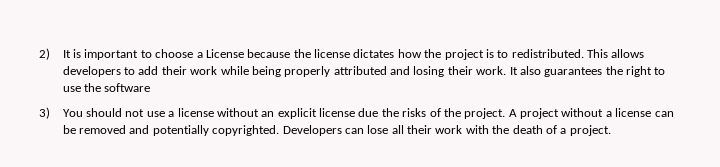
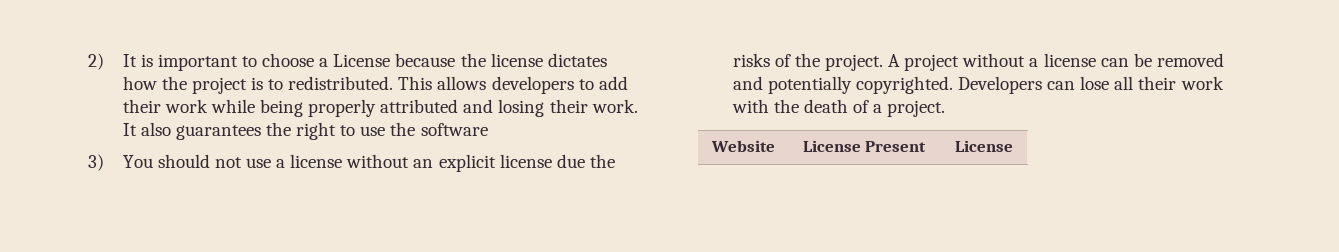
+ Website | License Present | License

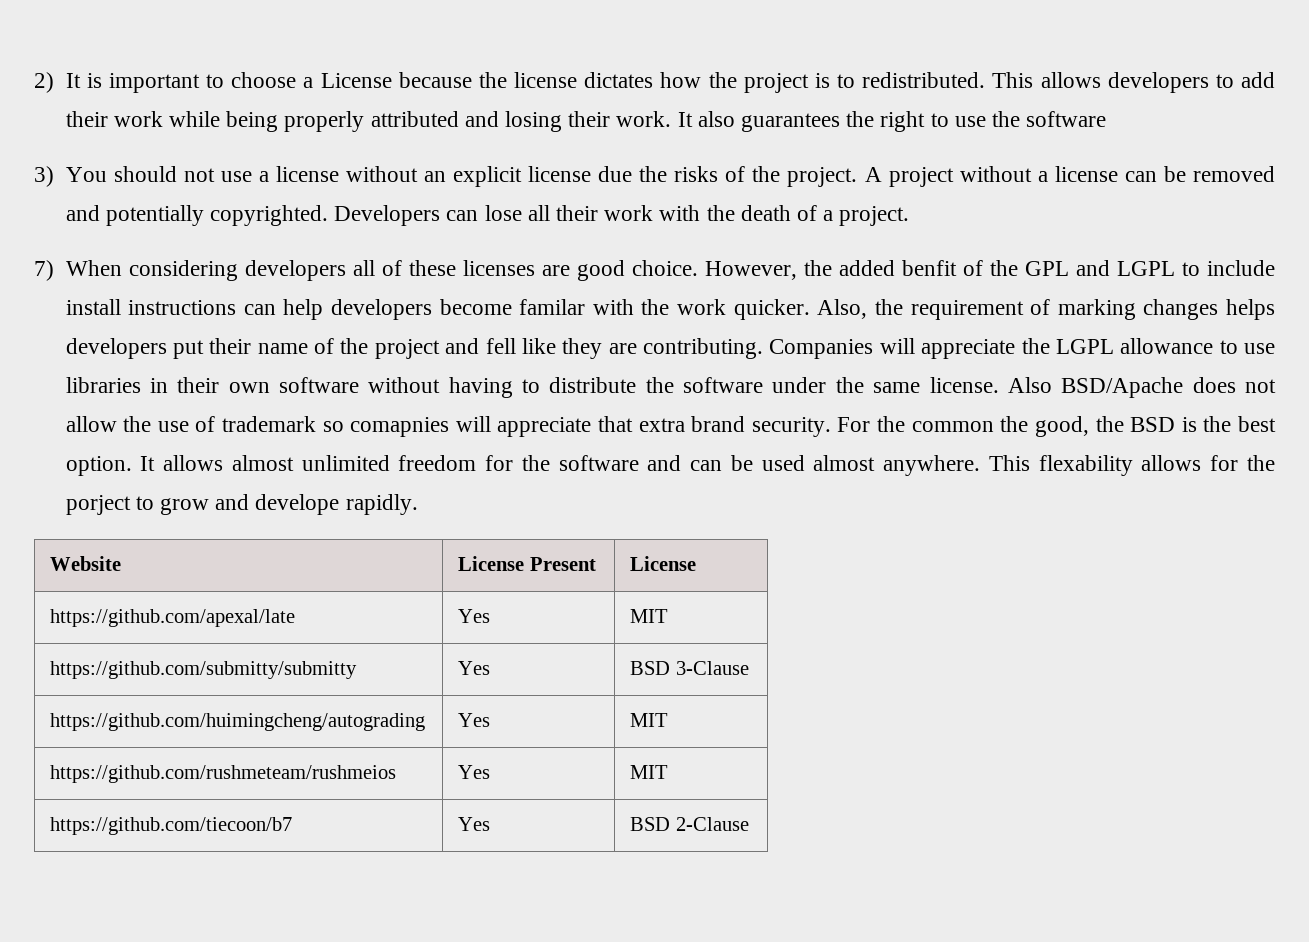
+ 7) When considering developers all of these licenses are good choice. However, the added benfit of the GPL and LGPL to include install instructions can help developers become familar with the work quicker. Also, the requirement of marking changes helps developers put their name of the project and fell like they are contributing. Companies will appreciate the LGPL allowance to use libraries in their own software without having to distribute the software under the same license. Also BSD/Apache does not allow the use of trademark so comapnies will appreciate that extra brand security. For the common the good, the BSD is the best option. It allows almost unlimited freedom for the software and can be used almost anywhere. This flexability allows for the porject to grow and develope rapidly.
  Website | License Present | License
+ https://github.com/apexal/late | Yes | MIT
+ https://github.com/submitty/submitty | Yes | BSD 3-Clause
+ https://github.com/huimingcheng/autograding | Yes | MIT
+ https://github.com/rushmeteam/rushmeios | Yes | MIT
+ https://github.com/tiecoon/b7 | Yes | BSD 2-Clause

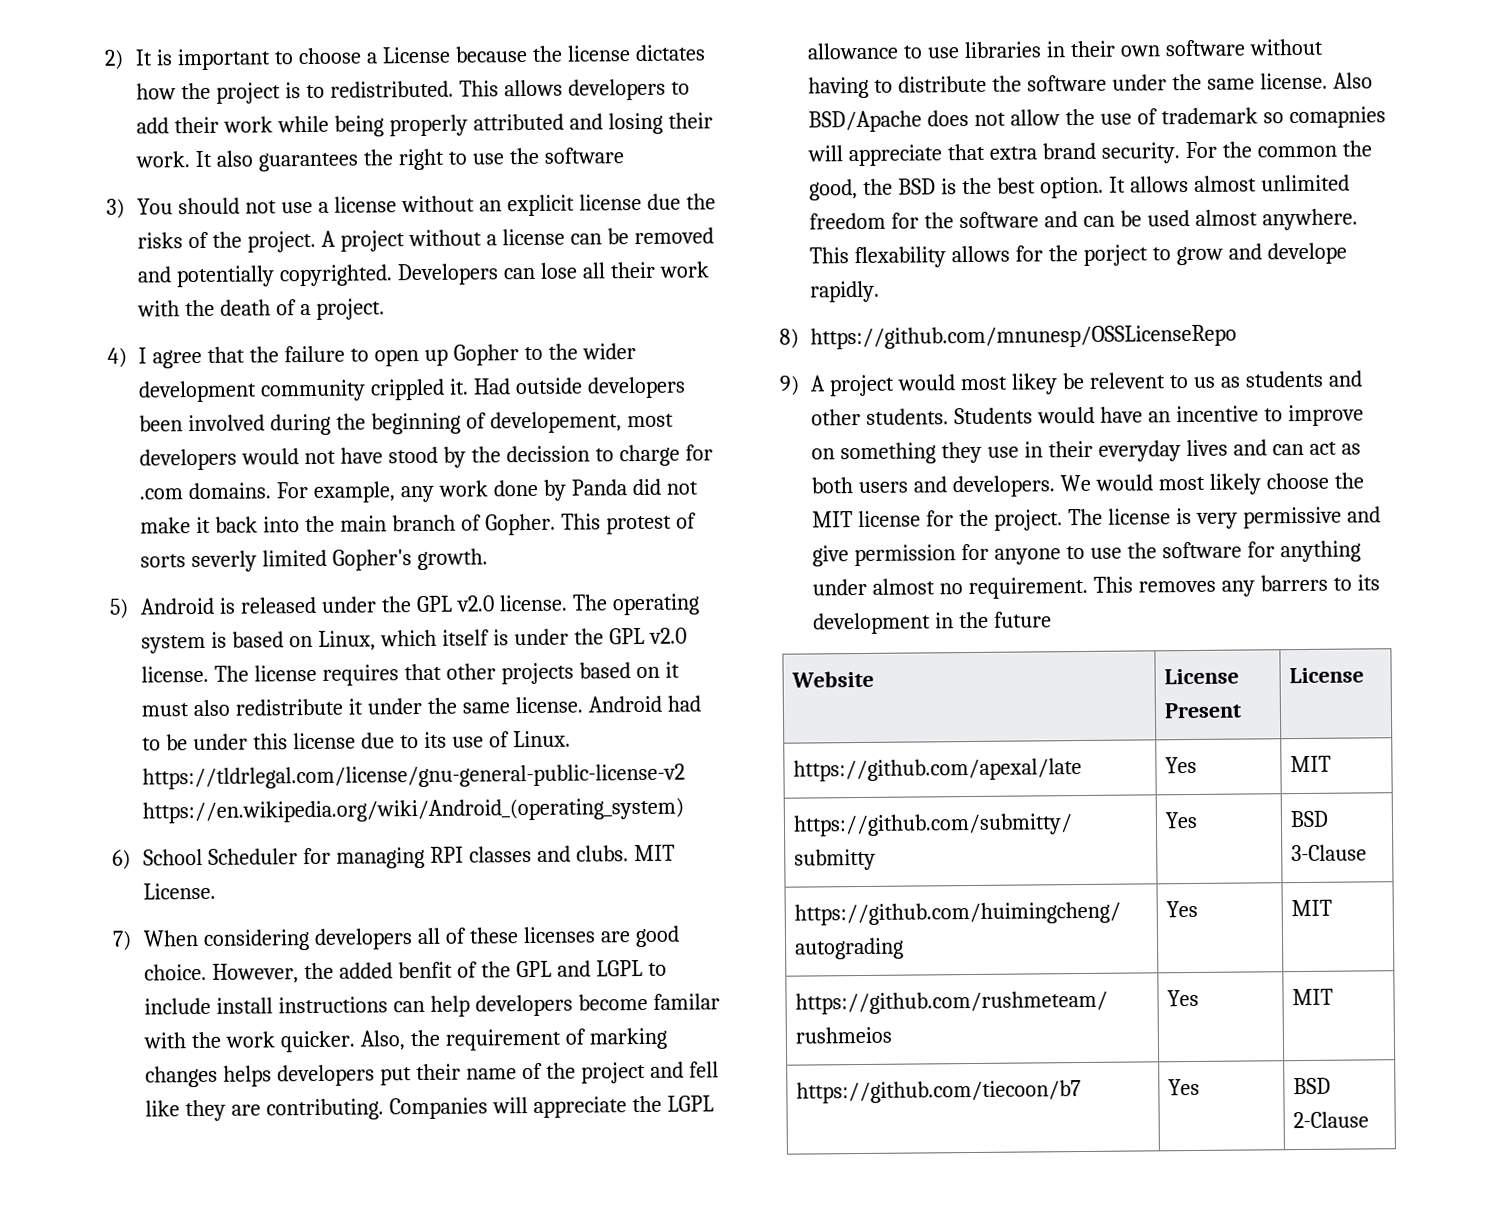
+ 4) I agree that the failure to open up Gopher to the wider development community crippled it. Had outside developers been involved during the beginning of developement, most developers would not have stood by the decission to charge for .com domains. For example, any work done by Panda did not make it back into the main branch of Gopher. This protest of sorts severly limited Gopher's growth.
+ 5) Android is released under the GPL v2.0 license. The operating system is based on Linux, which itself is under the GPL v2.0 license. The license requires that other projects based on it must also redistribute it under the same license. Android had to be under this license due to its use of Linux. https://tldrlegal.com/license/gnu-general-public-license-v2 https://en.wikipedia.org/wiki/Android_(operating_system)
+ 6) School Scheduler for managing RPI classes and clubs. MIT License.
+ 8) https://github.com/mnunesp/OSSLicenseRepo
+ 9) A project would most likey be relevent to us as students and other students. Students would have an incentive to improve on something they use in their everyday lives and can act as both users and developers. We would most likely choose the MIT license for the project. The license is very permissive and give permission for anyone to use the software for anything under almost no requirement. This removes any barrers to its development in the future

